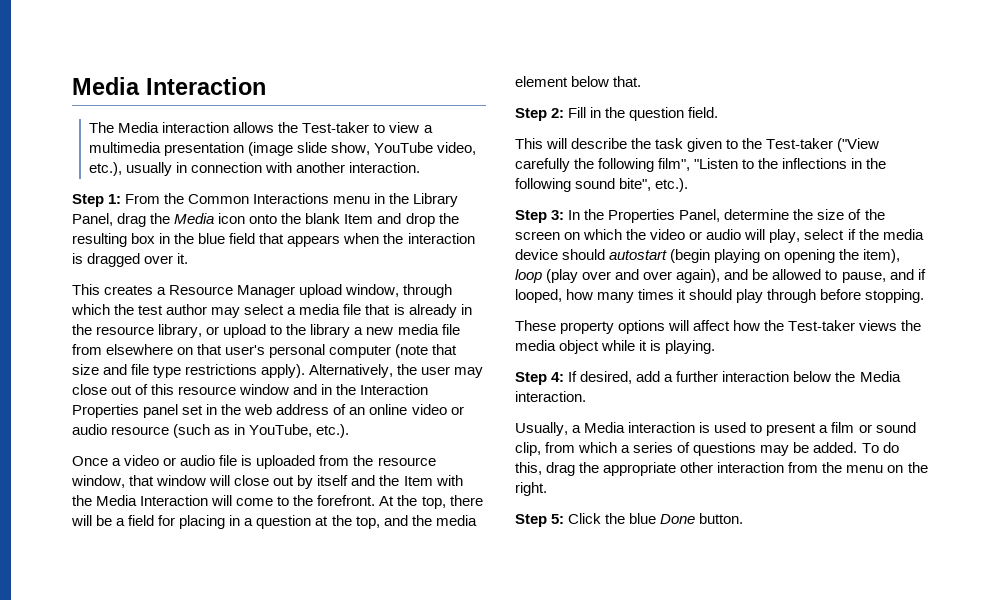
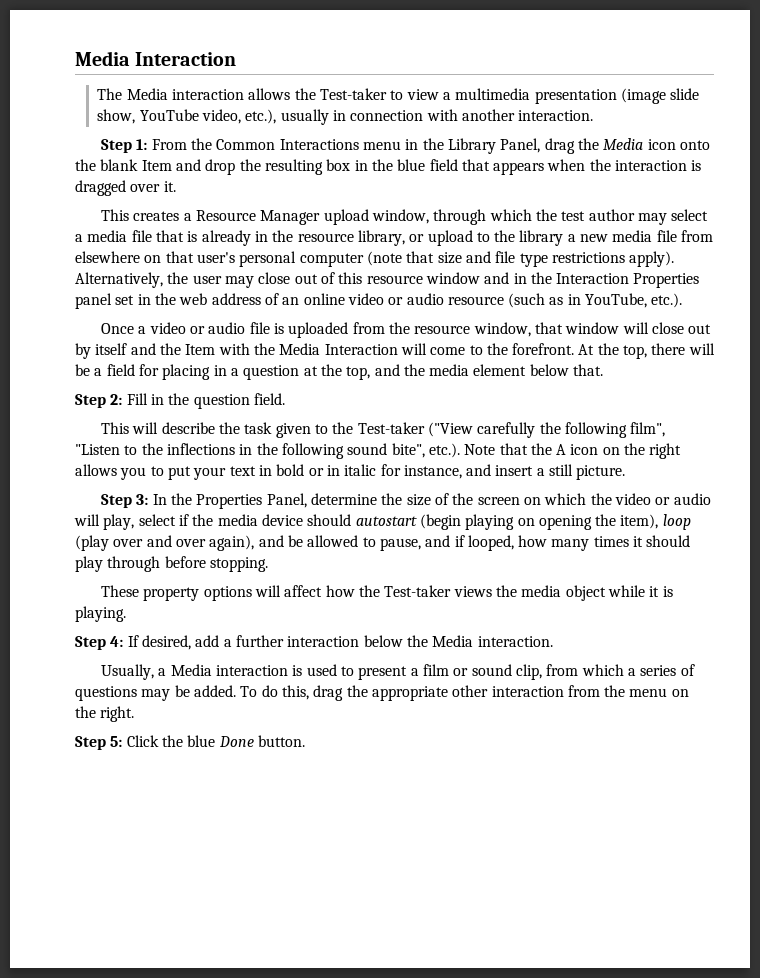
- This will describe the task given to the Test-taker ("View carefully the following film", "Listen to the inflections in the following sound bite", etc.).
+ This will describe the task given to the Test-taker ("View carefully the following film", "Listen to the inflections in the following sound bite", etc.). Note that the A icon on the right allows you to put your text in bold or in italic for instance, and insert a still picture.

